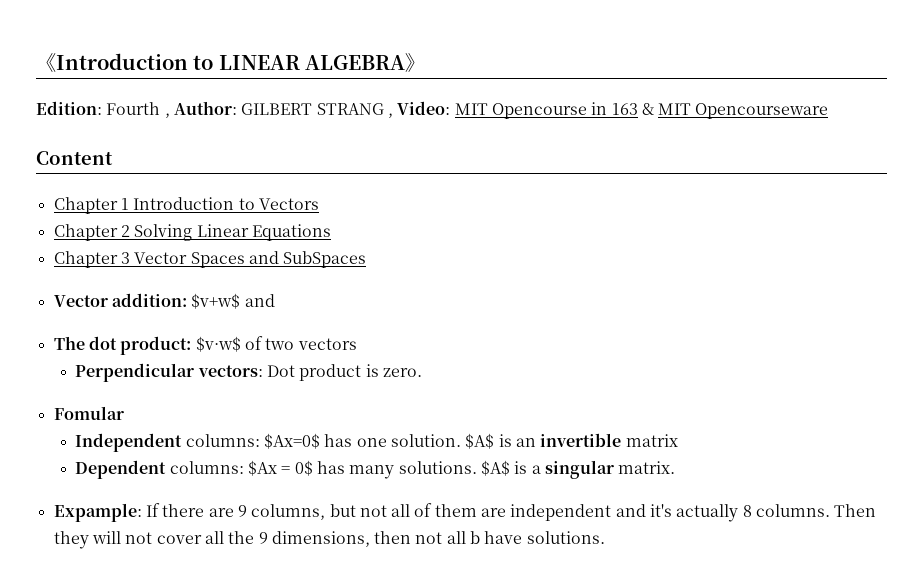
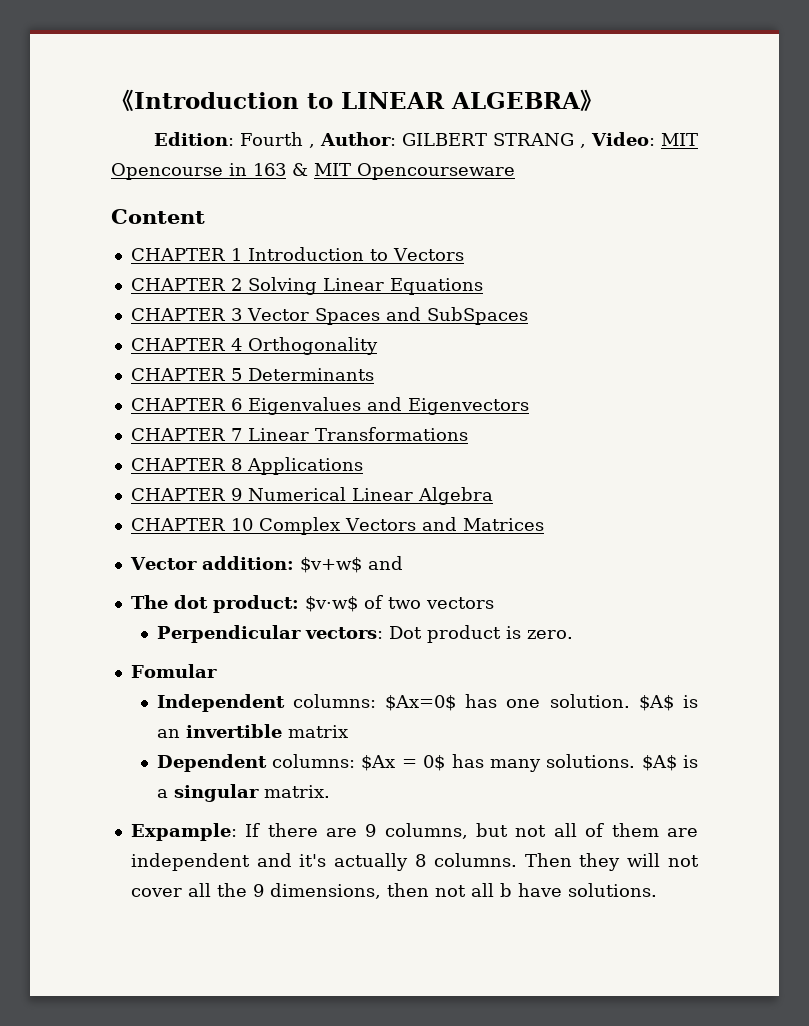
- Chapter 1 Introduction to Vectors
+ CHAPTER 1 Introduction to Vectors
- Chapter 2 Solving Linear Equations
+ CHAPTER 2 Solving Linear Equations
- Chapter 3 Vector Spaces and SubSpaces
+ CHAPTER 3 Vector Spaces and SubSpaces
+ CHAPTER 4 Orthogonality
+ CHAPTER 5 Determinants
+ CHAPTER 6 Eigenvalues and Eigenvectors
+ CHAPTER 7 Linear Transformations
+ CHAPTER 8 Applications
+ CHAPTER 9 Numerical Linear Algebra
+ CHAPTER 10 Complex Vectors and Matrices

